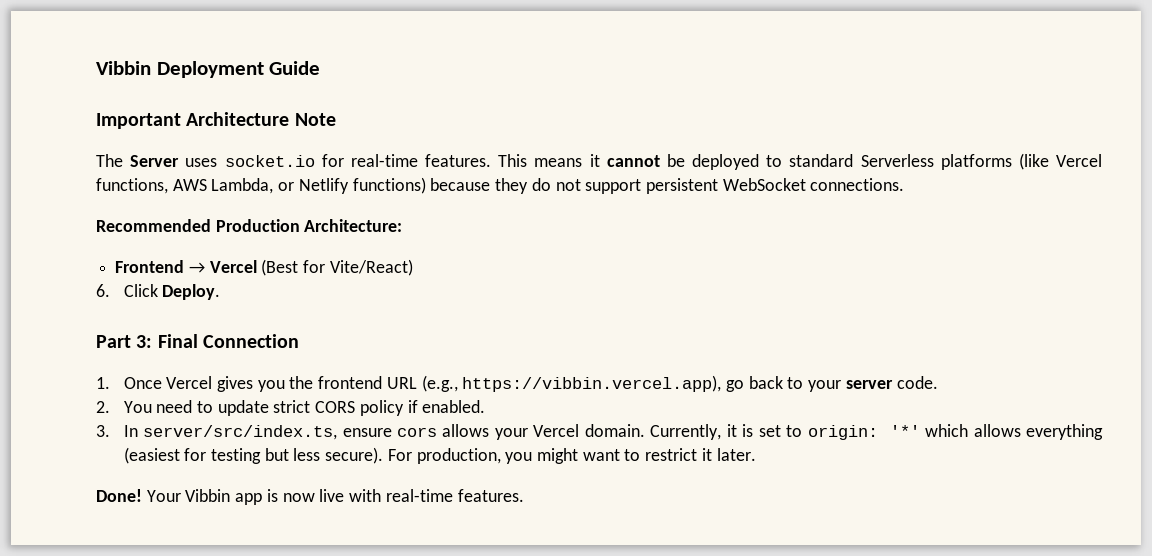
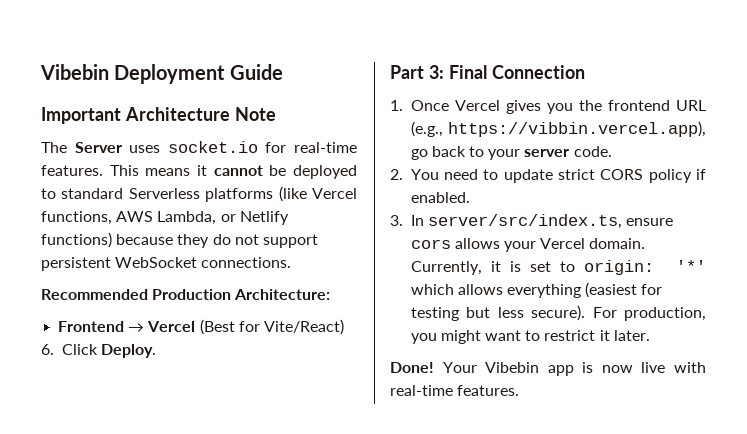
- Vibbin Deployment Guide
+ Vibebin Deployment Guide
- Your Vibbin app is now live with real-time features.
+ Your Vibebin app is now live with real-time features.

